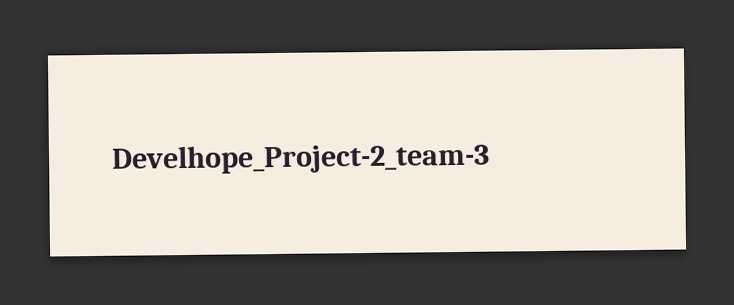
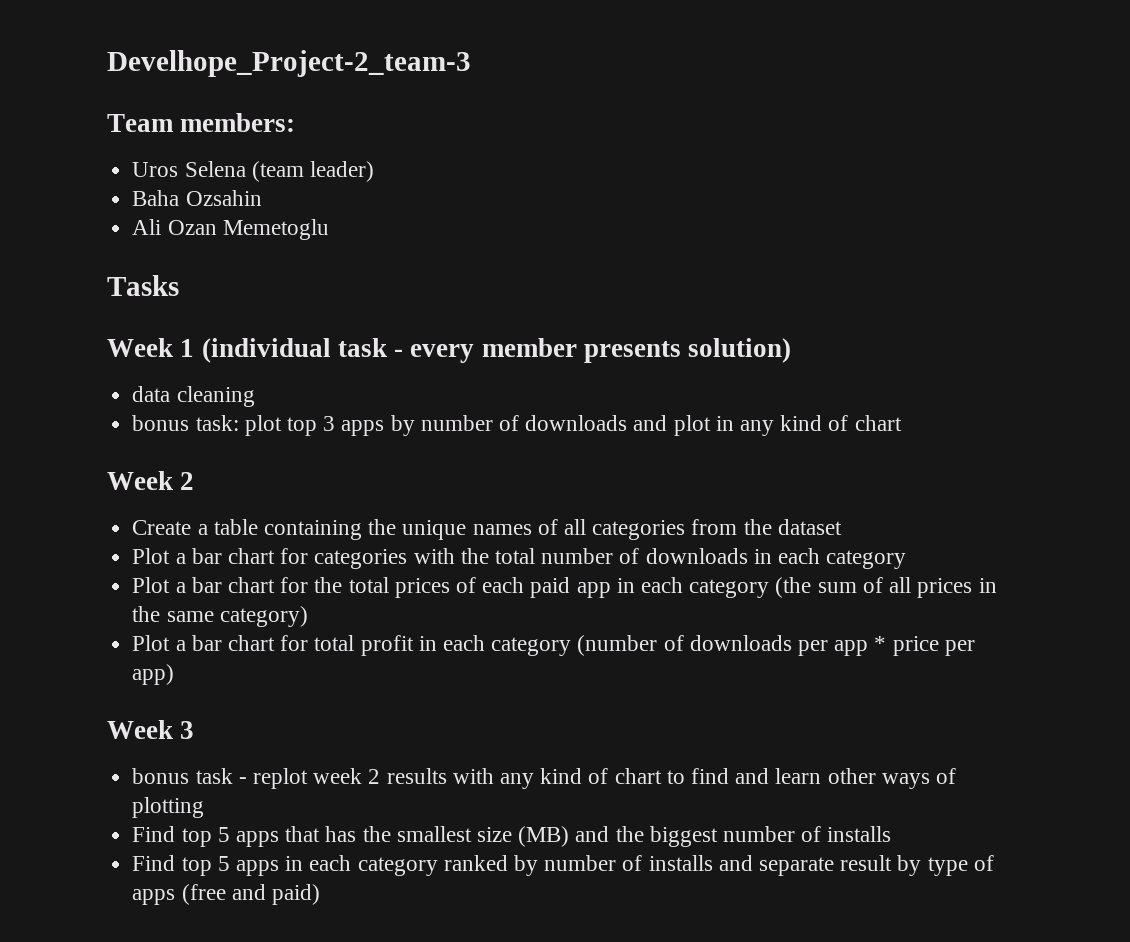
+ Team members:
+ Uros Selena (team leader)
+ Baha Ozsahin
+ Ali Ozan Memetoglu
+ Tasks
+ Week 1 (individual task - every member presents solution)
+ data cleaning
+ bonus task: plot top 3 apps by number of downloads and plot in any kind of chart
+ Week 2
+ Create a table containing the unique names of all categories from the dataset
+ Plot a bar chart for categories with the total number of downloads in each category
+ Plot a bar chart for the total prices of each paid app in each category (the sum of all prices in the same category)
+ Plot a bar chart for total profit in each category (number of downloads per app * price per app)
+ Week 3
+ bonus task - replot week 2 results with any kind of chart to find and learn other ways of plotting
+ Find top 5 apps that has the smallest size (MB) and the biggest number of installs
+ Find top 5 apps in each category ranked by number of installs and separate result by type of apps (free and paid)

